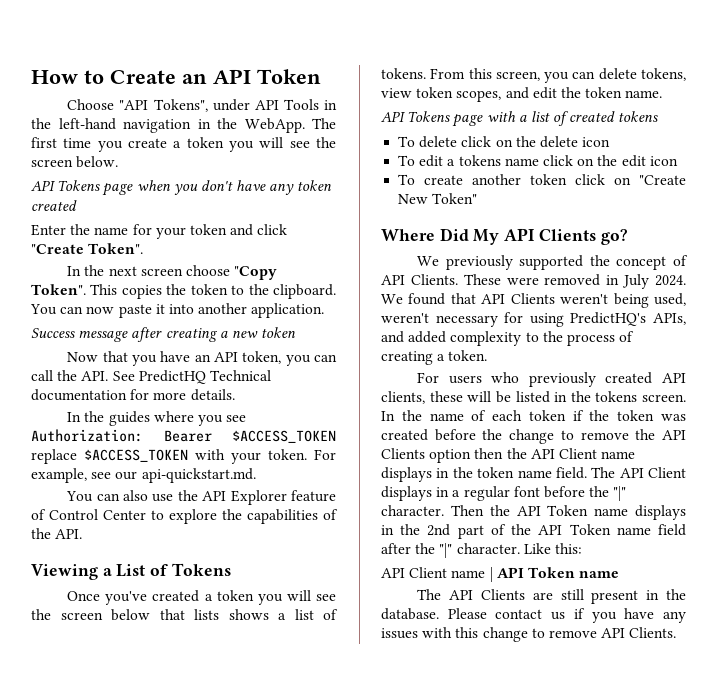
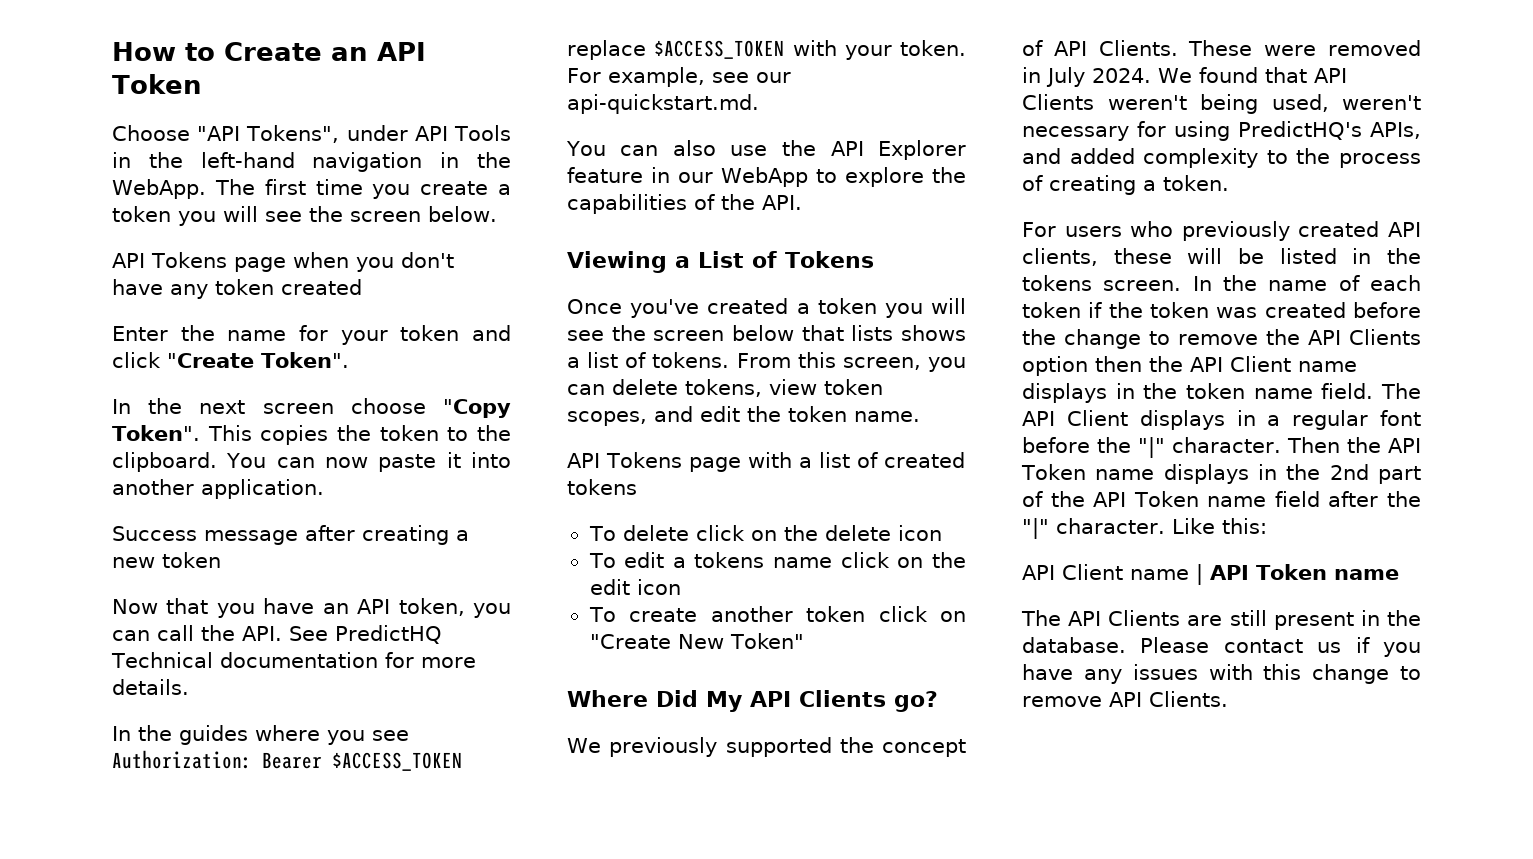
- You can also use the API Explorer feature of Control Center to explore the capabilities of the API.
+ You can also use the API Explorer feature in our WebApp to explore the capabilities of the API.

